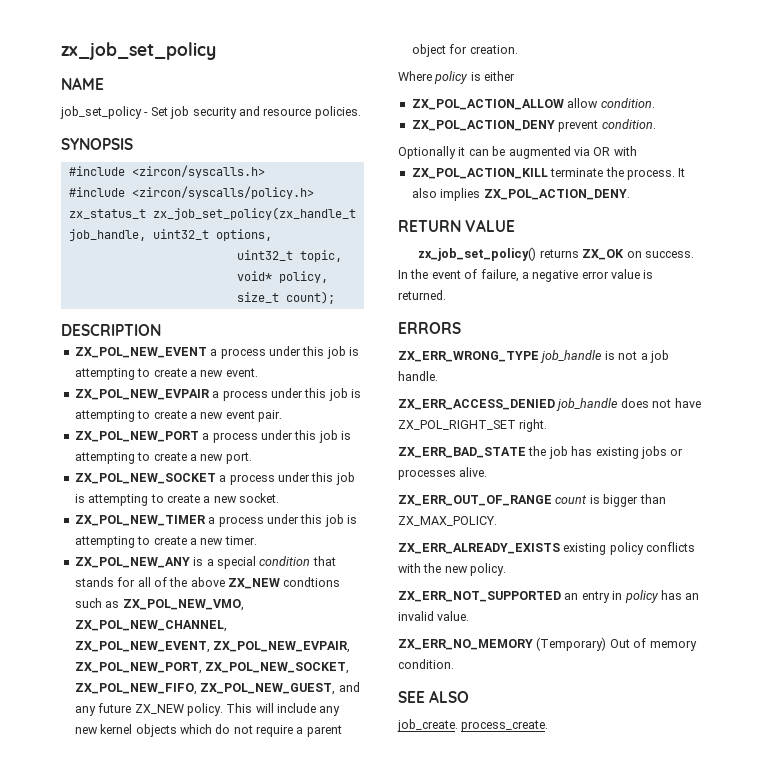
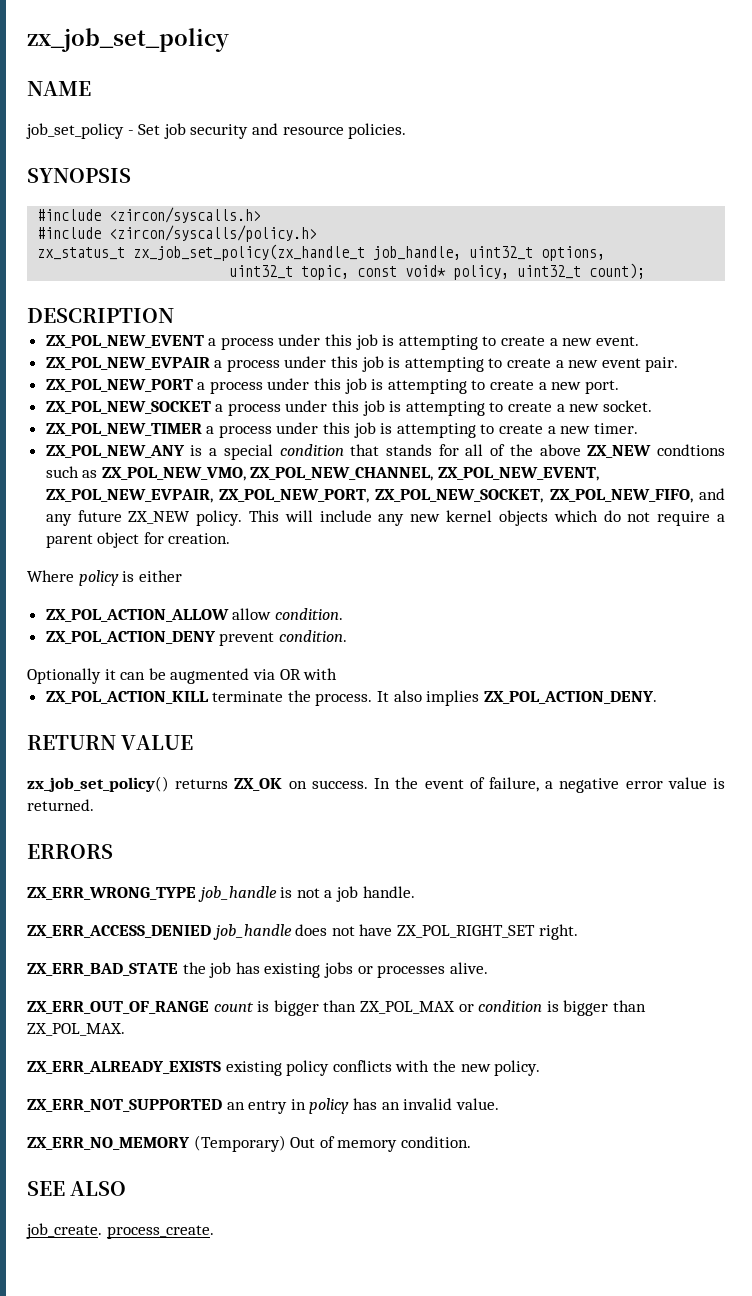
- uint32_t topic, void* policy, size_t count);
+ uint32_t topic, const void* policy, uint32_t count);
- ZX_POL_NEW_ANY is a special condition that stands for all of the above ZX_NEW condtions such as ZX_POL_NEW_VMO, ZX_POL_NEW_CHANNEL, ZX_POL_NEW_EVENT, ZX_POL_NEW_EVPAIR, ZX_POL_NEW_PORT, ZX_POL_NEW_SOCKET, ZX_POL_NEW_FIFO, ZX_POL_NEW_GUEST, and any future ZX_NEW policy.
+ ZX_POL_NEW_ANY is a special condition that stands for all of the above ZX_NEW condtions such as ZX_POL_NEW_VMO, ZX_POL_NEW_CHANNEL, ZX_POL_NEW_EVENT, ZX_POL_NEW_EVPAIR, ZX_POL_NEW_PORT, ZX_POL_NEW_SOCKET, ZX_POL_NEW_FIFO, and any future ZX_NEW policy.
- ZX_ERR_OUT_OF_RANGE count is bigger than ZX_MAX_POLICY.
+ ZX_ERR_OUT_OF_RANGE count is bigger than ZX_POL_MAX or condition is bigger than ZX_POL_MAX.

